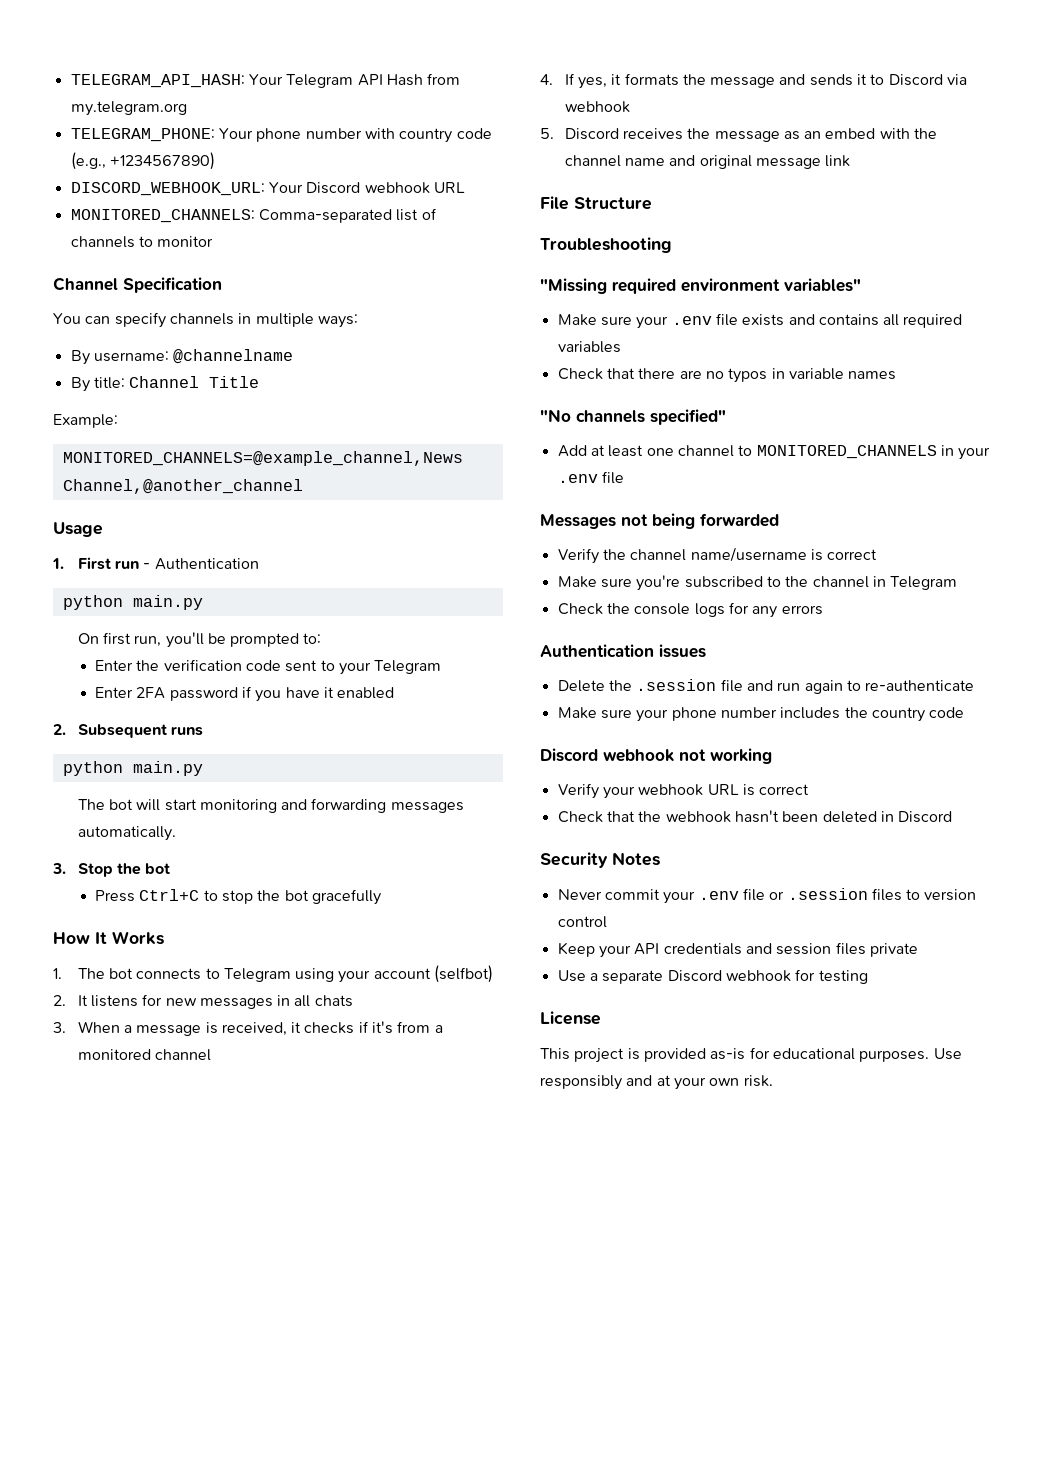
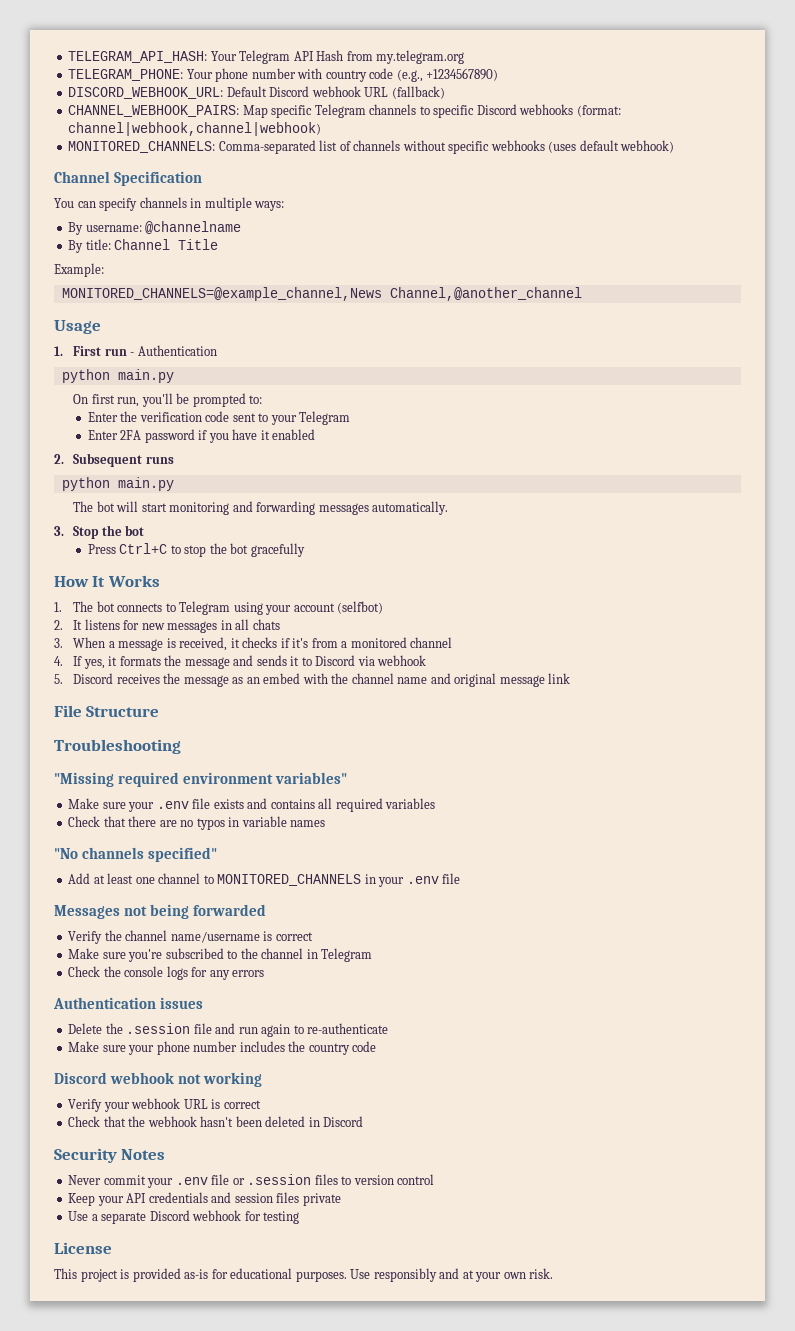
- DISCORD_WEBHOOK_URL: Your Discord webhook URL
+ DISCORD_WEBHOOK_URL: Default Discord webhook URL (fallback)
+ CHANNEL_WEBHOOK_PAIRS: Map specific Telegram channels to specific Discord webhooks (format: channel|webhook,channel|webhook)
- MONITORED_CHANNELS: Comma-separated list of channels to monitor
+ MONITORED_CHANNELS: Comma-separated list of channels without specific webhooks (uses default webhook)

